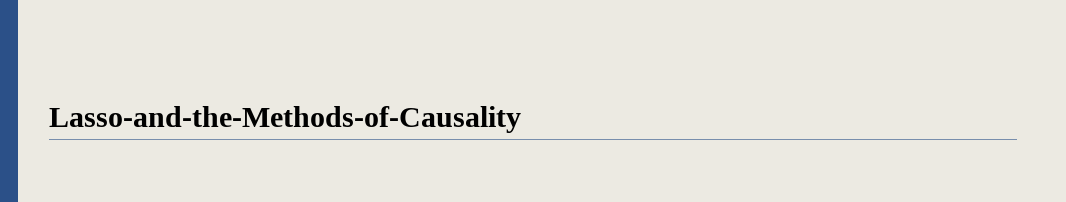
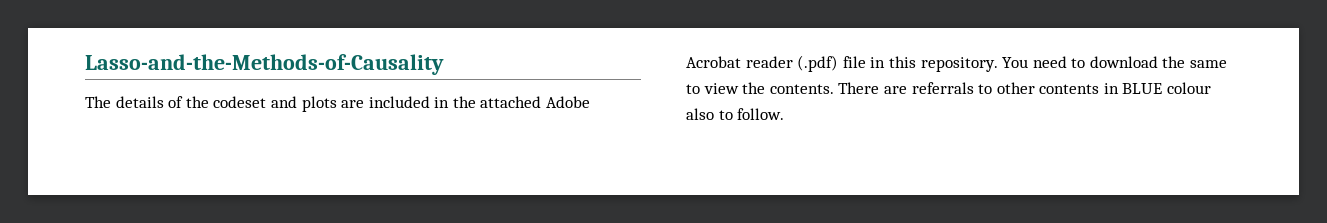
+ The details of the codeset and plots are included in the attached Adobe Acrobat reader (.pdf) file in this repository. You need to download the same to view the contents. There are referrals to other contents in BLUE colour also to follow.

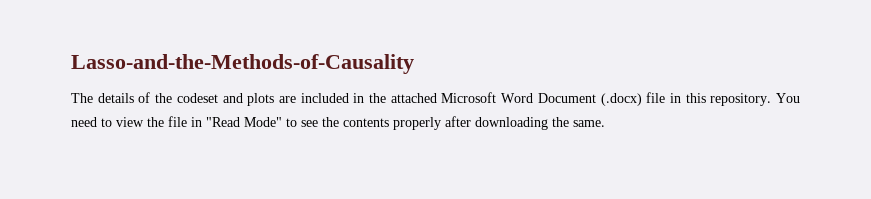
- The details of the codeset and plots are included in the attached Adobe Acrobat reader (.pdf) file in this repository.
+ The details of the codeset and plots are included in the attached Microsoft Word Document (.docx) file in this repository.
- You need to download the same to view the contents. There are referrals to other contents in BLUE colour also to follow.
+ You need to view the file in "Read Mode" to see the contents properly after downloading the same.

